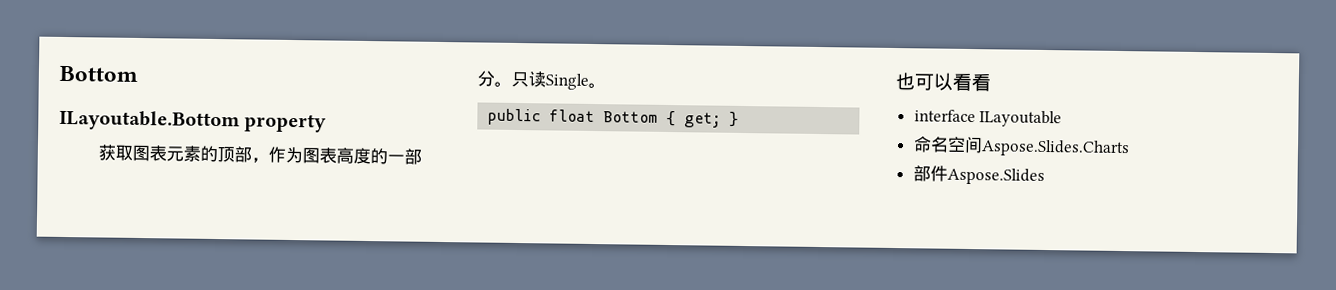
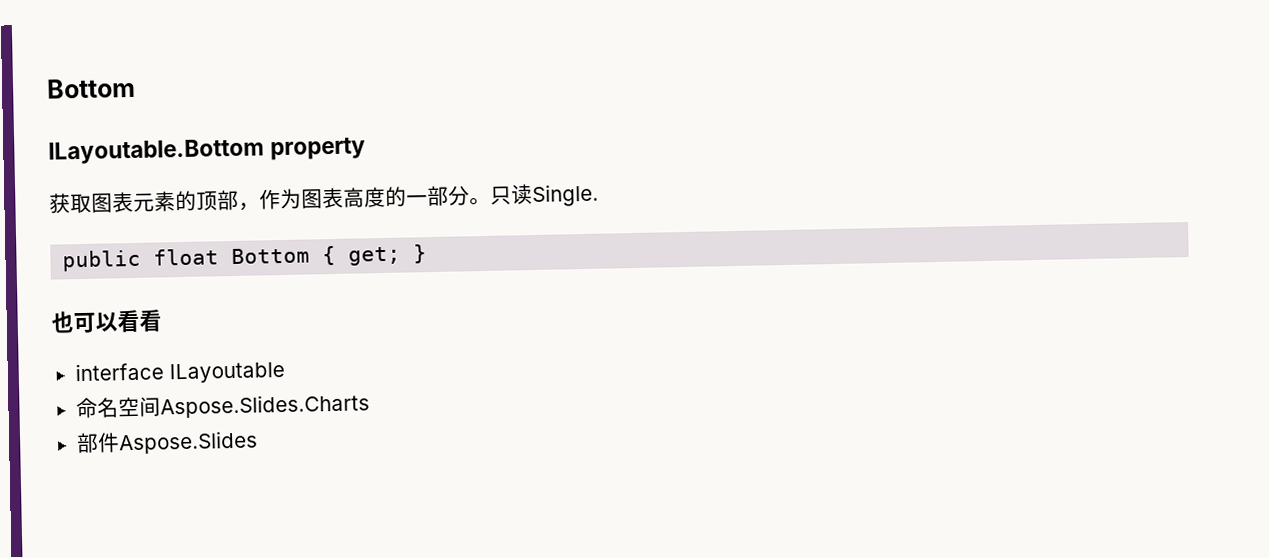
- 只读Single。
+ 只读Single.

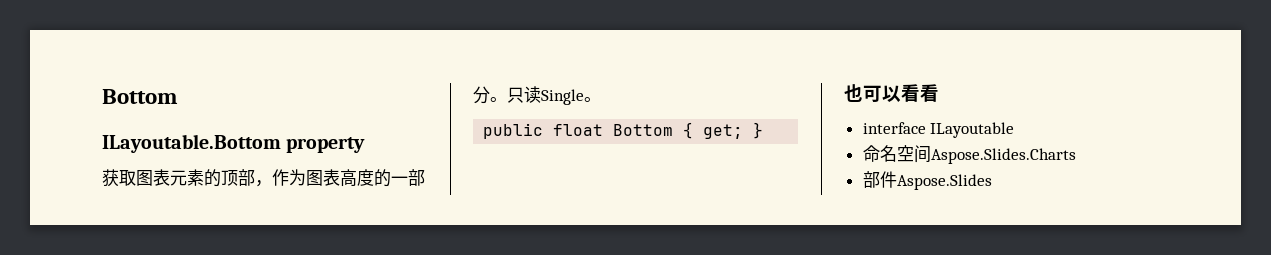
- 只读Single.
+ 只读Single。

